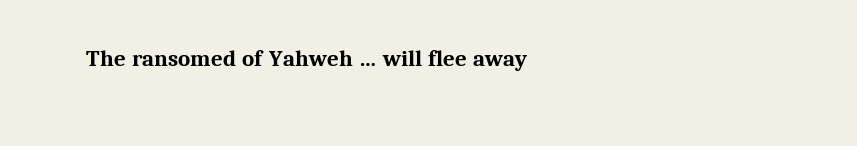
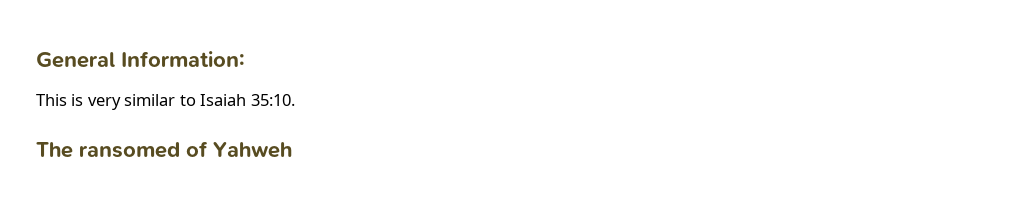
- The ransomed of Yahweh … will flee away
+ General Information:
+ This is very similar to Isaiah 35:10.
+ The ransomed of Yahweh

